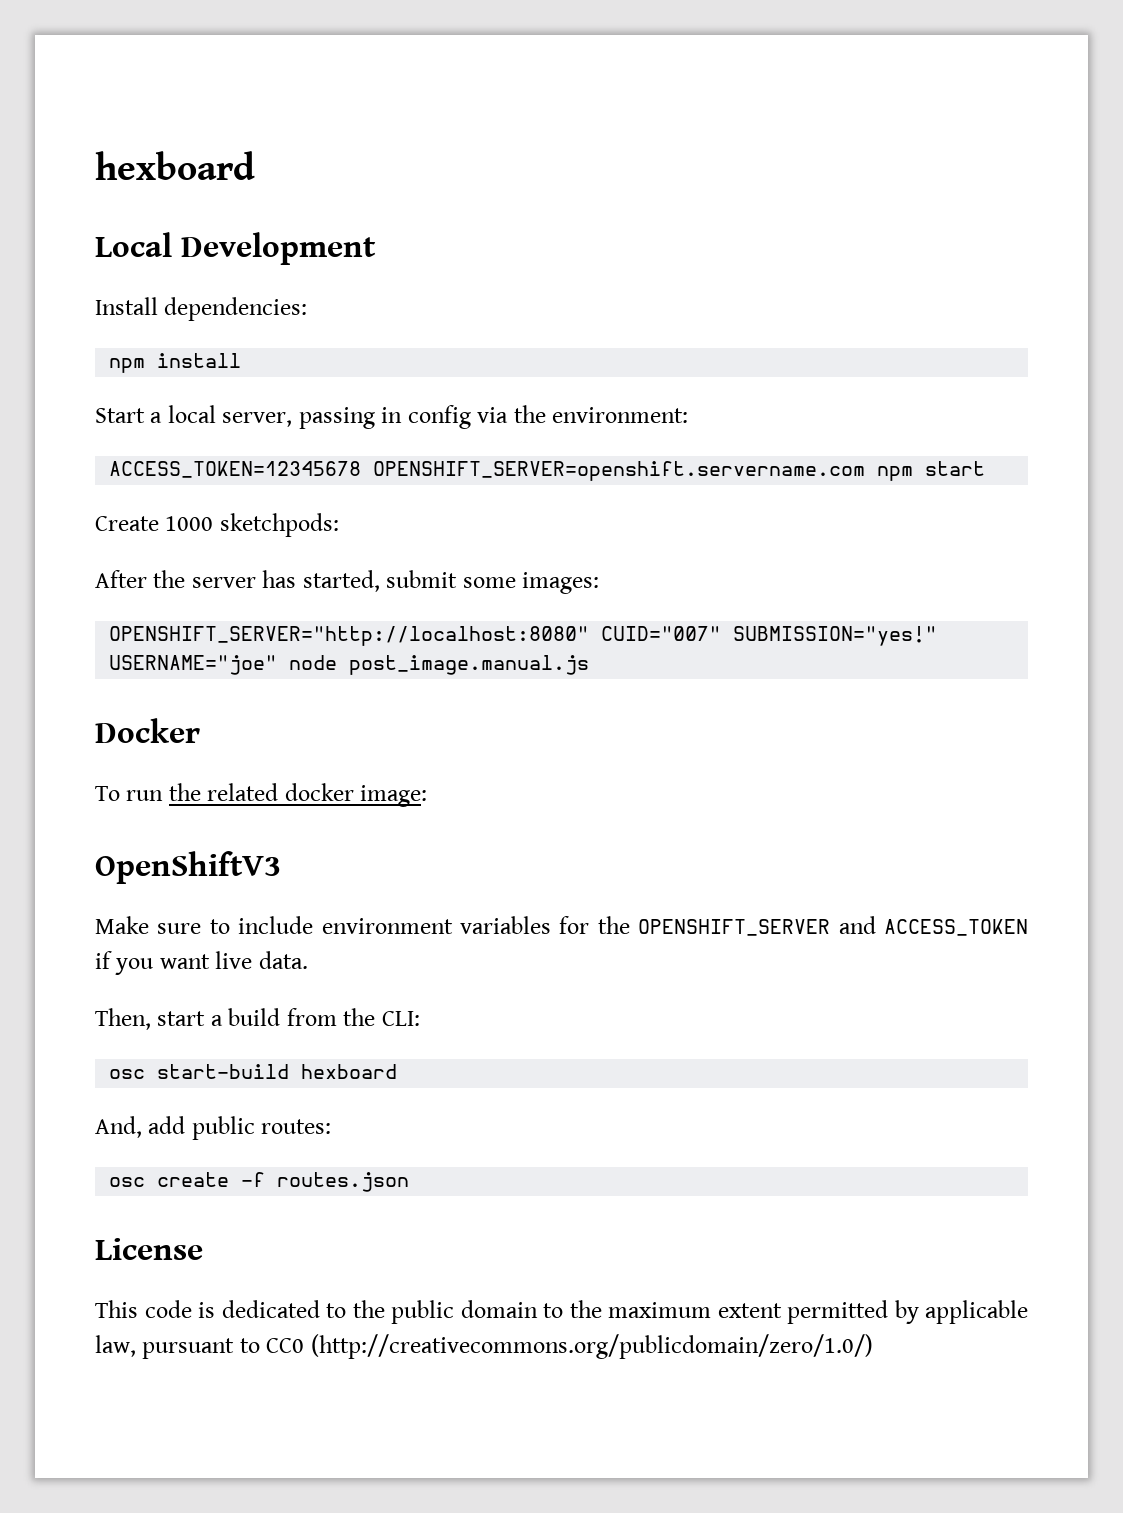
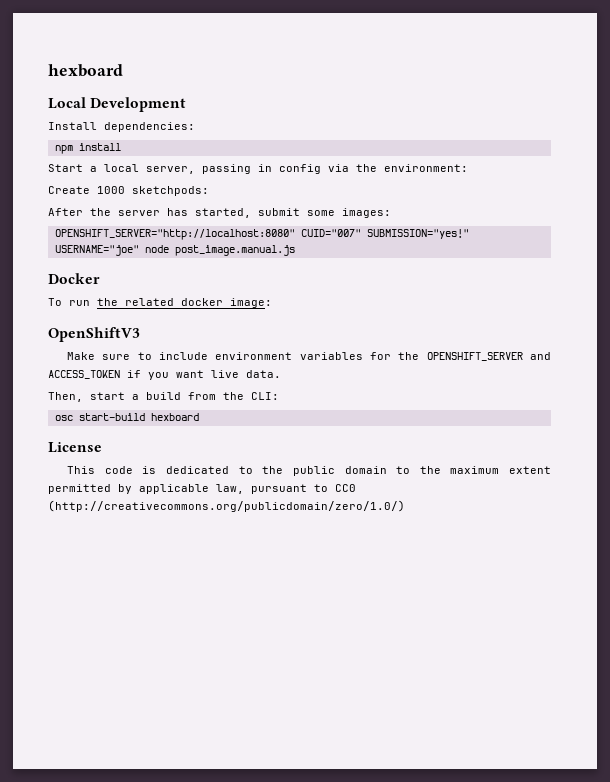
- ACCESS_TOKEN=12345678 OPENSHIFT_SERVER=openshift.servername.com npm start
- And, add public routes:
- osc create -f routes.json

